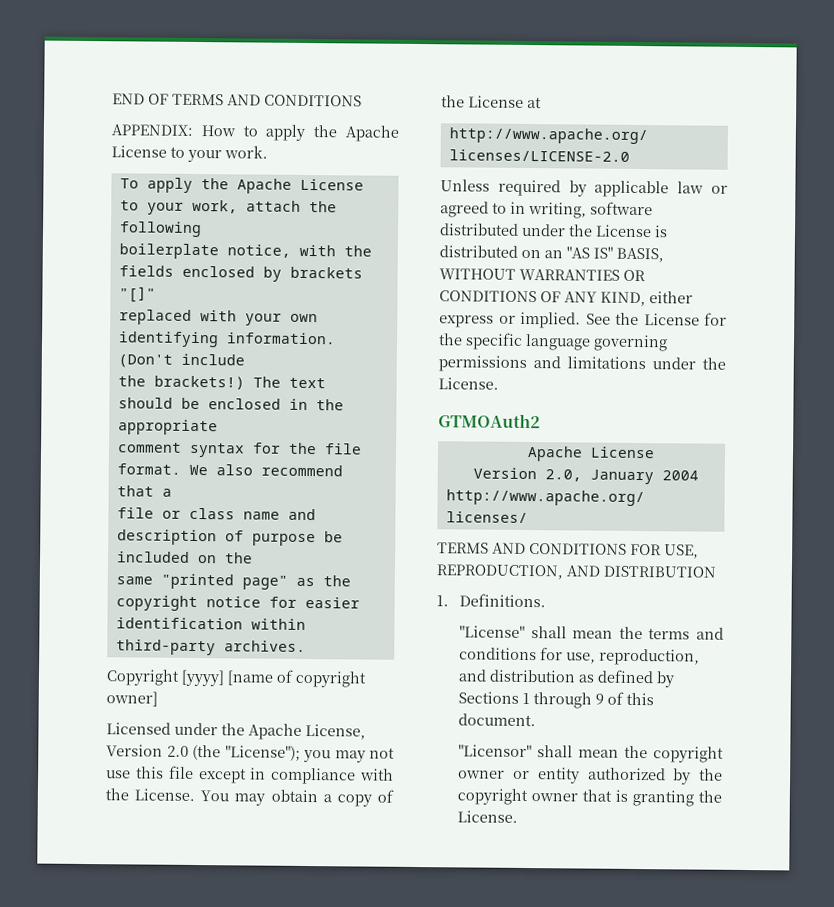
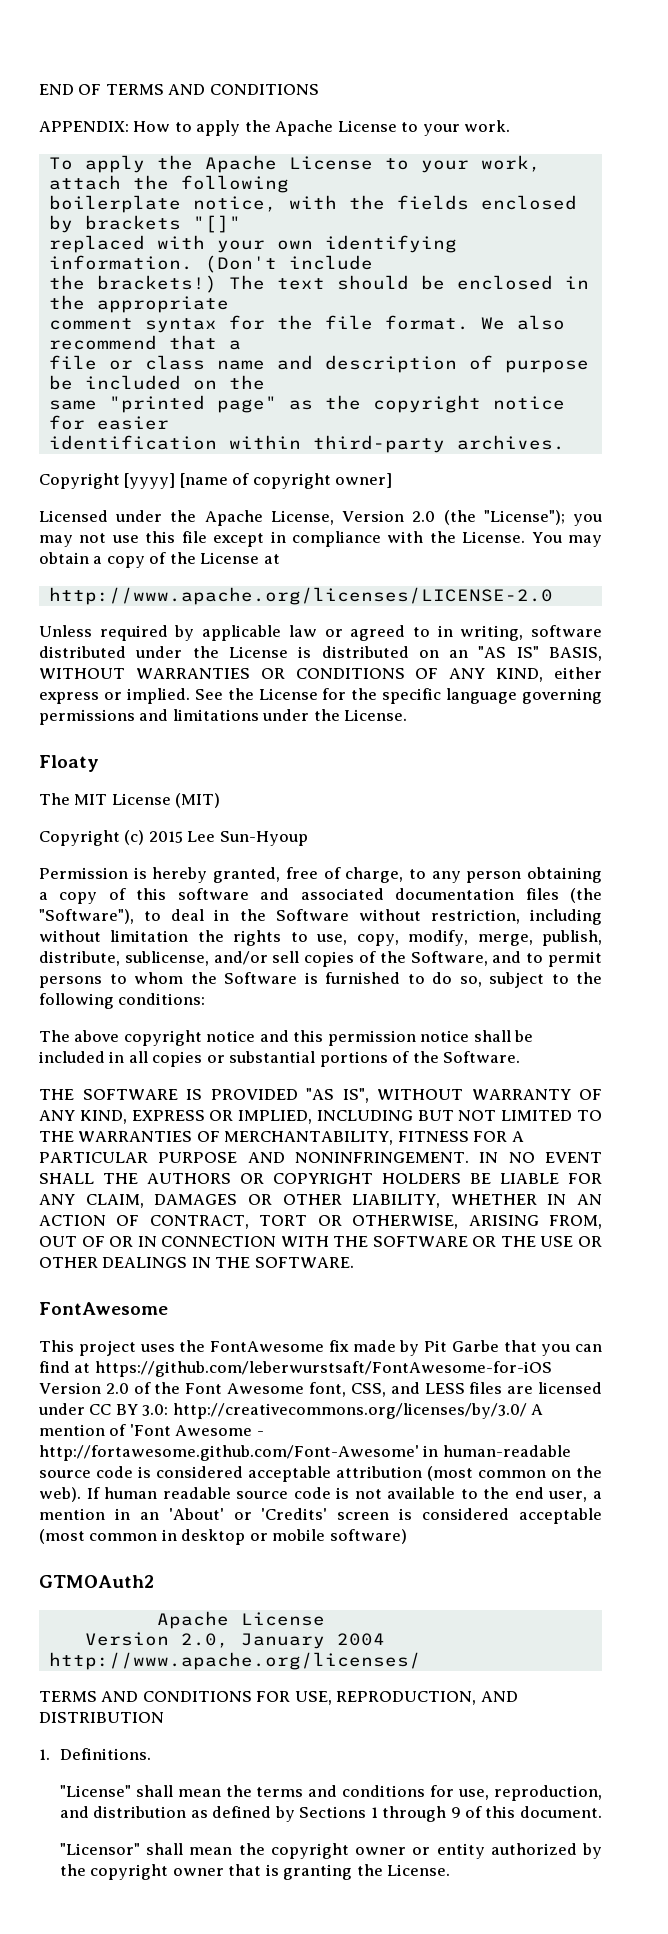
+ Floaty
+ The MIT License (MIT)
+ Copyright (c) 2015 Lee Sun-Hyoup
+ Permission is hereby granted, free of charge, to any person obtaining a copy of this software and associated documentation files (the "Software"), to deal in the Software without restriction, including without limitation the rights to use, copy, modify, merge, publish, distribute, sublicense, and/or sell copies of the Software, and to permit persons to whom the Software is furnished to do so, subject to the following conditions:
+ The above copyright notice and this permission notice shall be included in all copies or substantial portions of the Software.
+ THE SOFTWARE IS PROVIDED "AS IS", WITHOUT WARRANTY OF ANY KIND, EXPRESS OR IMPLIED, INCLUDING BUT NOT LIMITED TO THE WARRANTIES OF MERCHANTABILITY, FITNESS FOR A PARTICULAR PURPOSE AND NONINFRINGEMENT. IN NO EVENT SHALL THE AUTHORS OR COPYRIGHT HOLDERS BE LIABLE FOR ANY CLAIM, DAMAGES OR OTHER LIABILITY, WHETHER IN AN ACTION OF CONTRACT, TORT OR OTHERWISE, ARISING FROM, OUT OF OR IN CONNECTION WITH THE SOFTWARE OR THE USE OR OTHER DEALINGS IN THE SOFTWARE.
+ FontAwesome
+ This project uses the FontAwesome fix made by Pit Garbe that you can find at https://github.com/leberwurstsaft/FontAwesome-for-iOS Version 2.0 of the Font Awesome font, CSS, and LESS files are licensed under CC BY 3.0: http://creativecommons.org/licenses/by/3.0/ A mention of 'Font Awesome - http://fortawesome.github.com/Font-Awesome' in human-readable source code is considered acceptable attribution (most common on the web). If human readable source code is not available to the end user, a mention in an 'About' or 'Credits' screen is considered acceptable (most common in desktop or mobile software)

